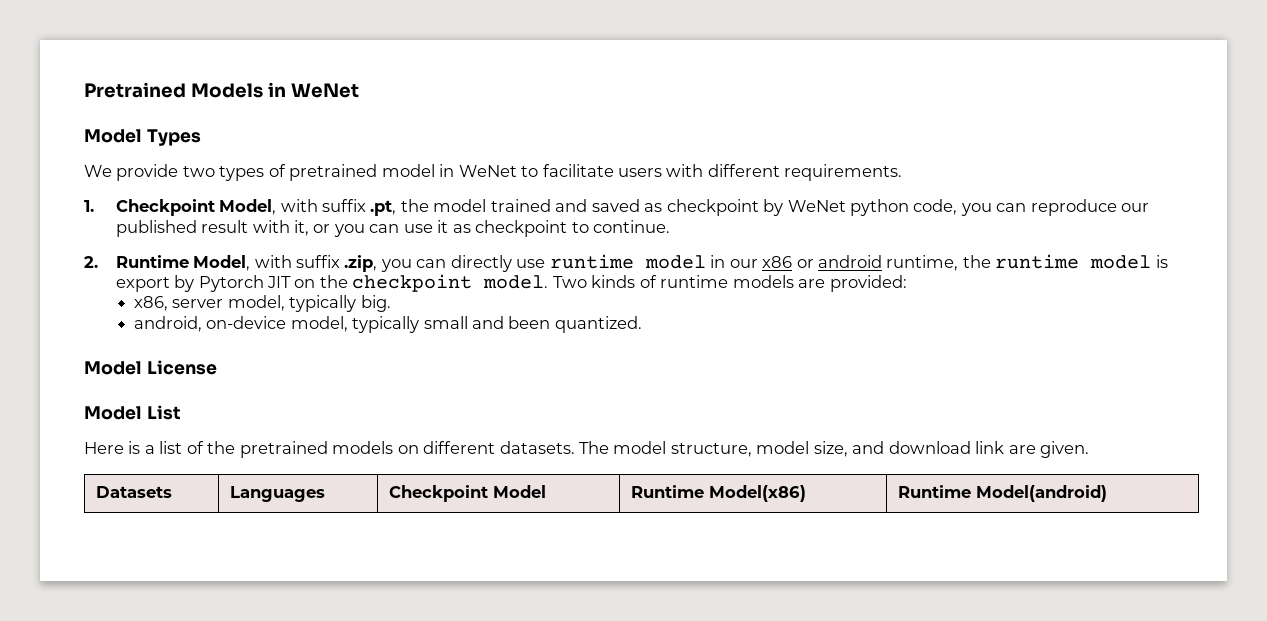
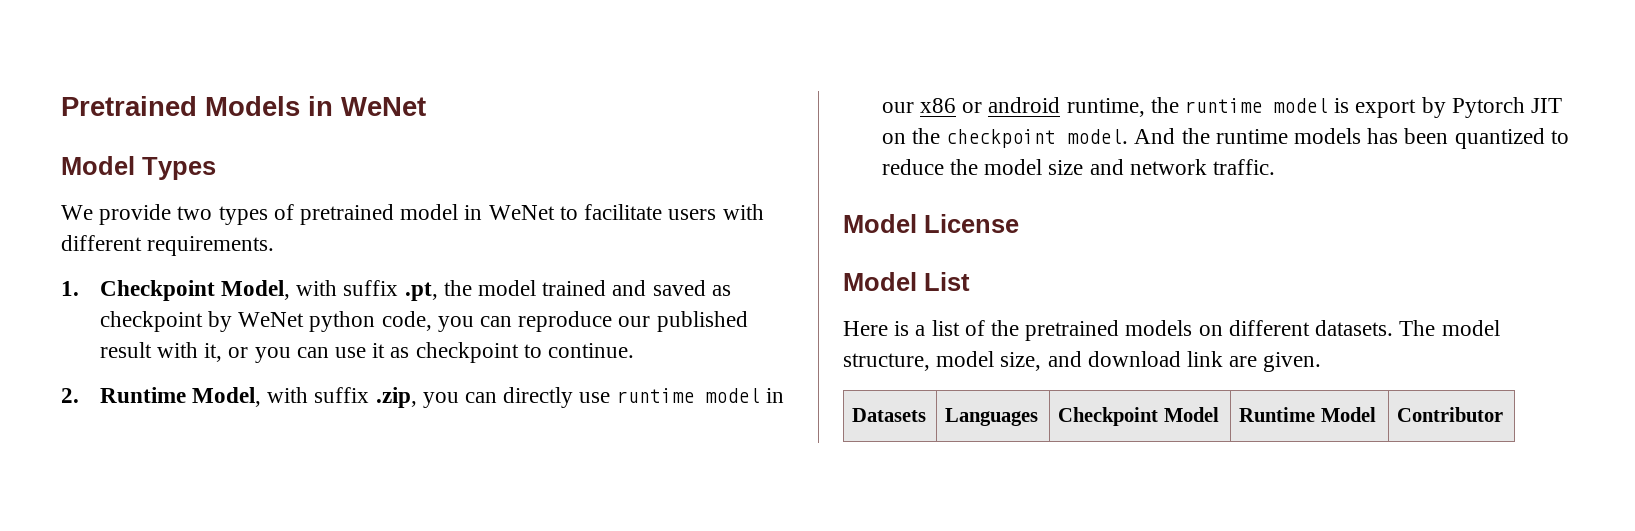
- Two kinds of runtime models are provided:
- x86, server model, typically big.
- android, on-device model, typically small and been quantized.
+ And the runtime models has been quantized to reduce the model size and network traffic.
- Datasets | Languages | Checkpoint Model | Runtime Model(x86) | Runtime Model(android)
+ Datasets | Languages | Checkpoint Model | Runtime Model | Contributor

